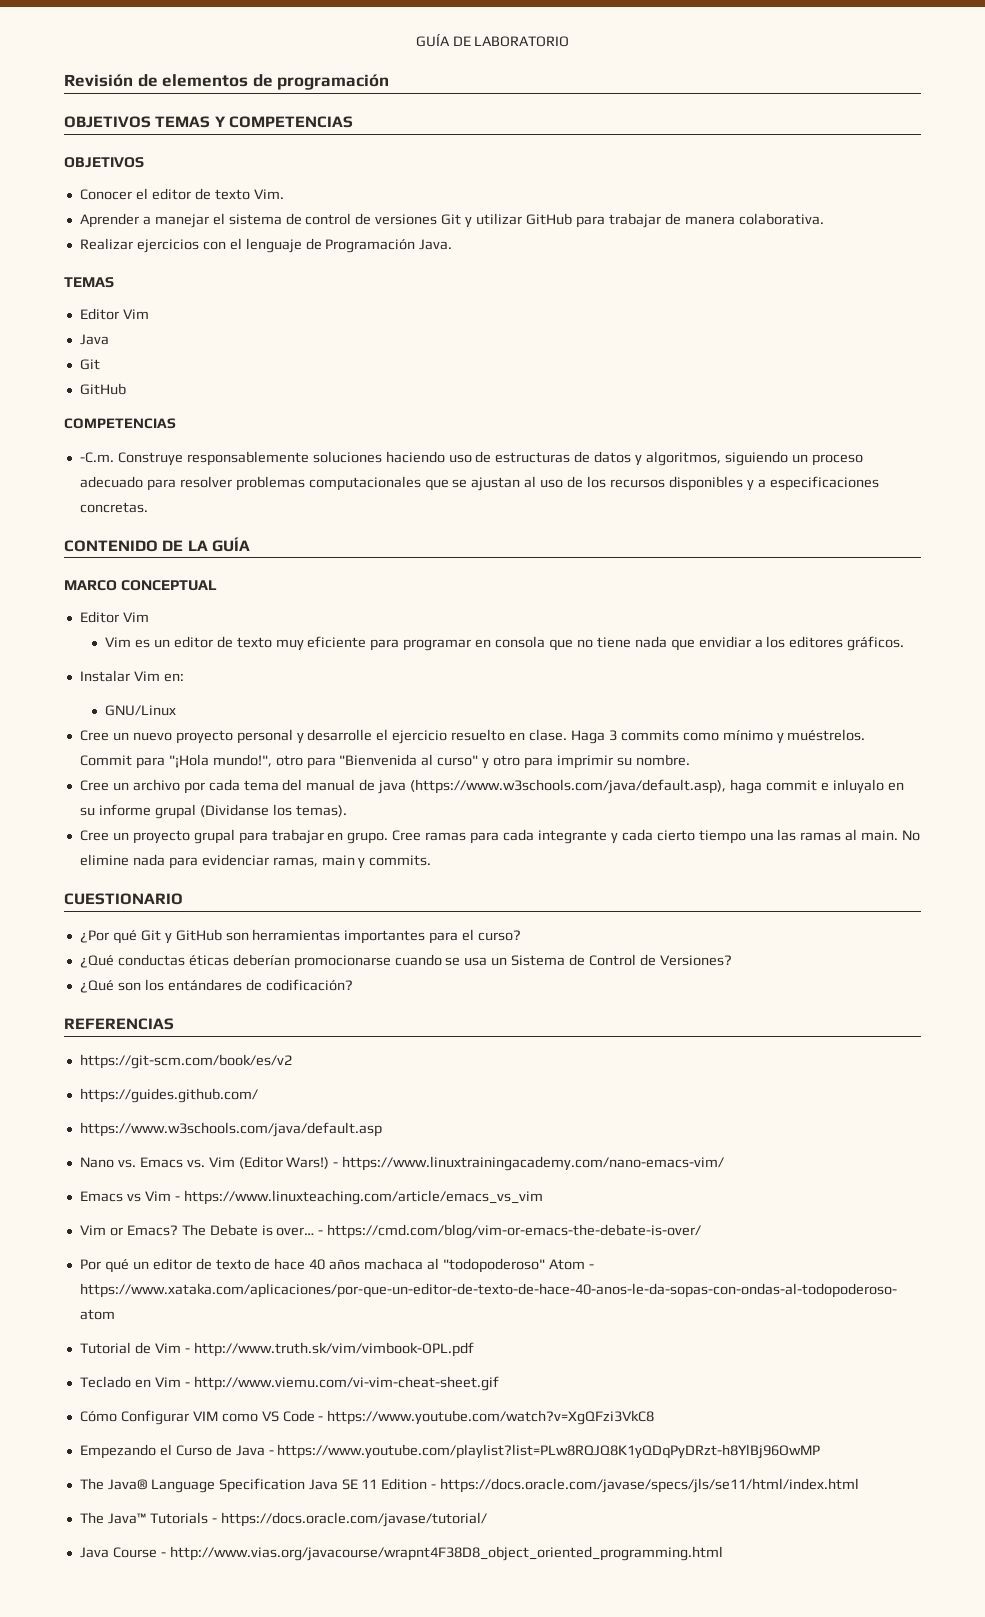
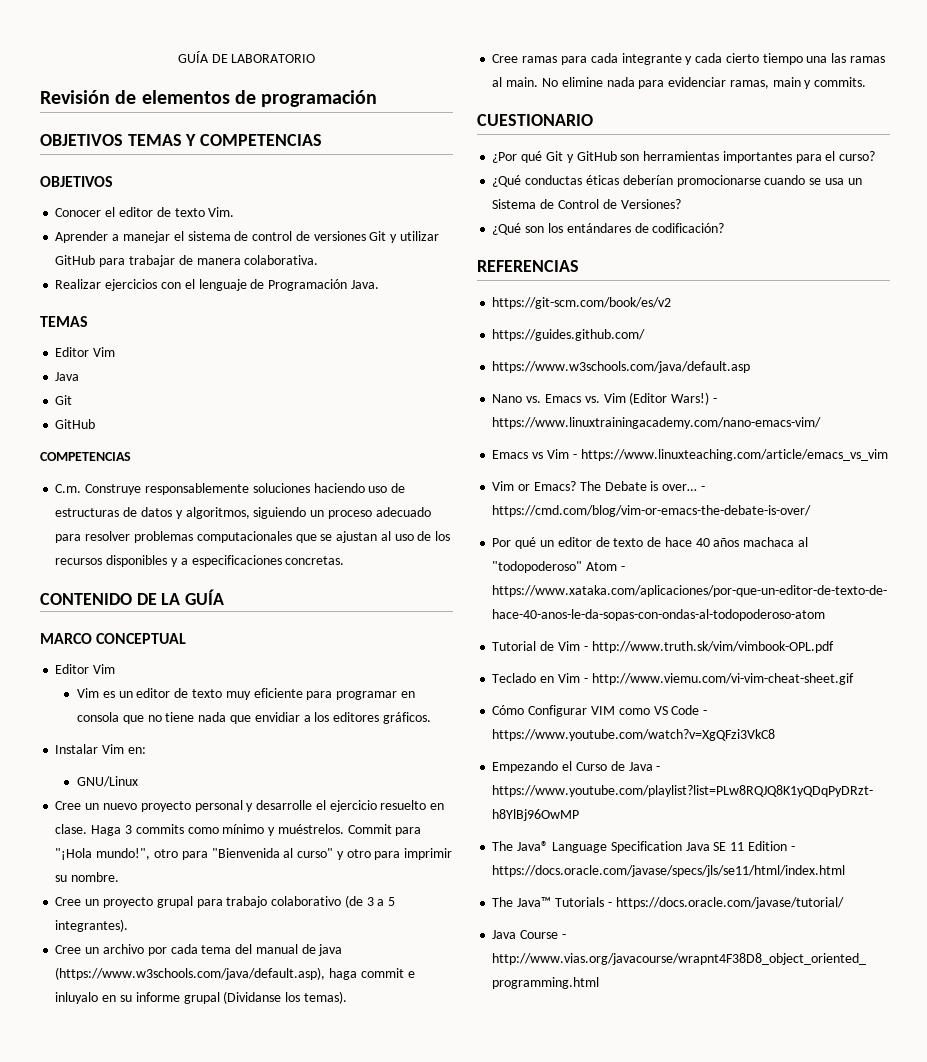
- -C.m. Construye responsablemente soluciones haciendo uso de estructuras de datos y algoritmos, siguiendo un proceso adecuado para resolver problemas computacionales que se ajustan al uso de los recursos disponibles y a especificaciones concretas.
+ C.m. Construye responsablemente soluciones haciendo uso de estructuras de datos y algoritmos, siguiendo un proceso adecuado para resolver problemas computacionales que se ajustan al uso de los recursos disponibles y a especificaciones concretas.
+ Cree un proyecto grupal para trabajo colaborativo (de 3 a 5 integrantes).
- Cree un proyecto grupal para trabajar en grupo. Cree ramas para cada integrante y cada cierto tiempo una las ramas al main.
+ Cree ramas para cada integrante y cada cierto tiempo una las ramas al main.

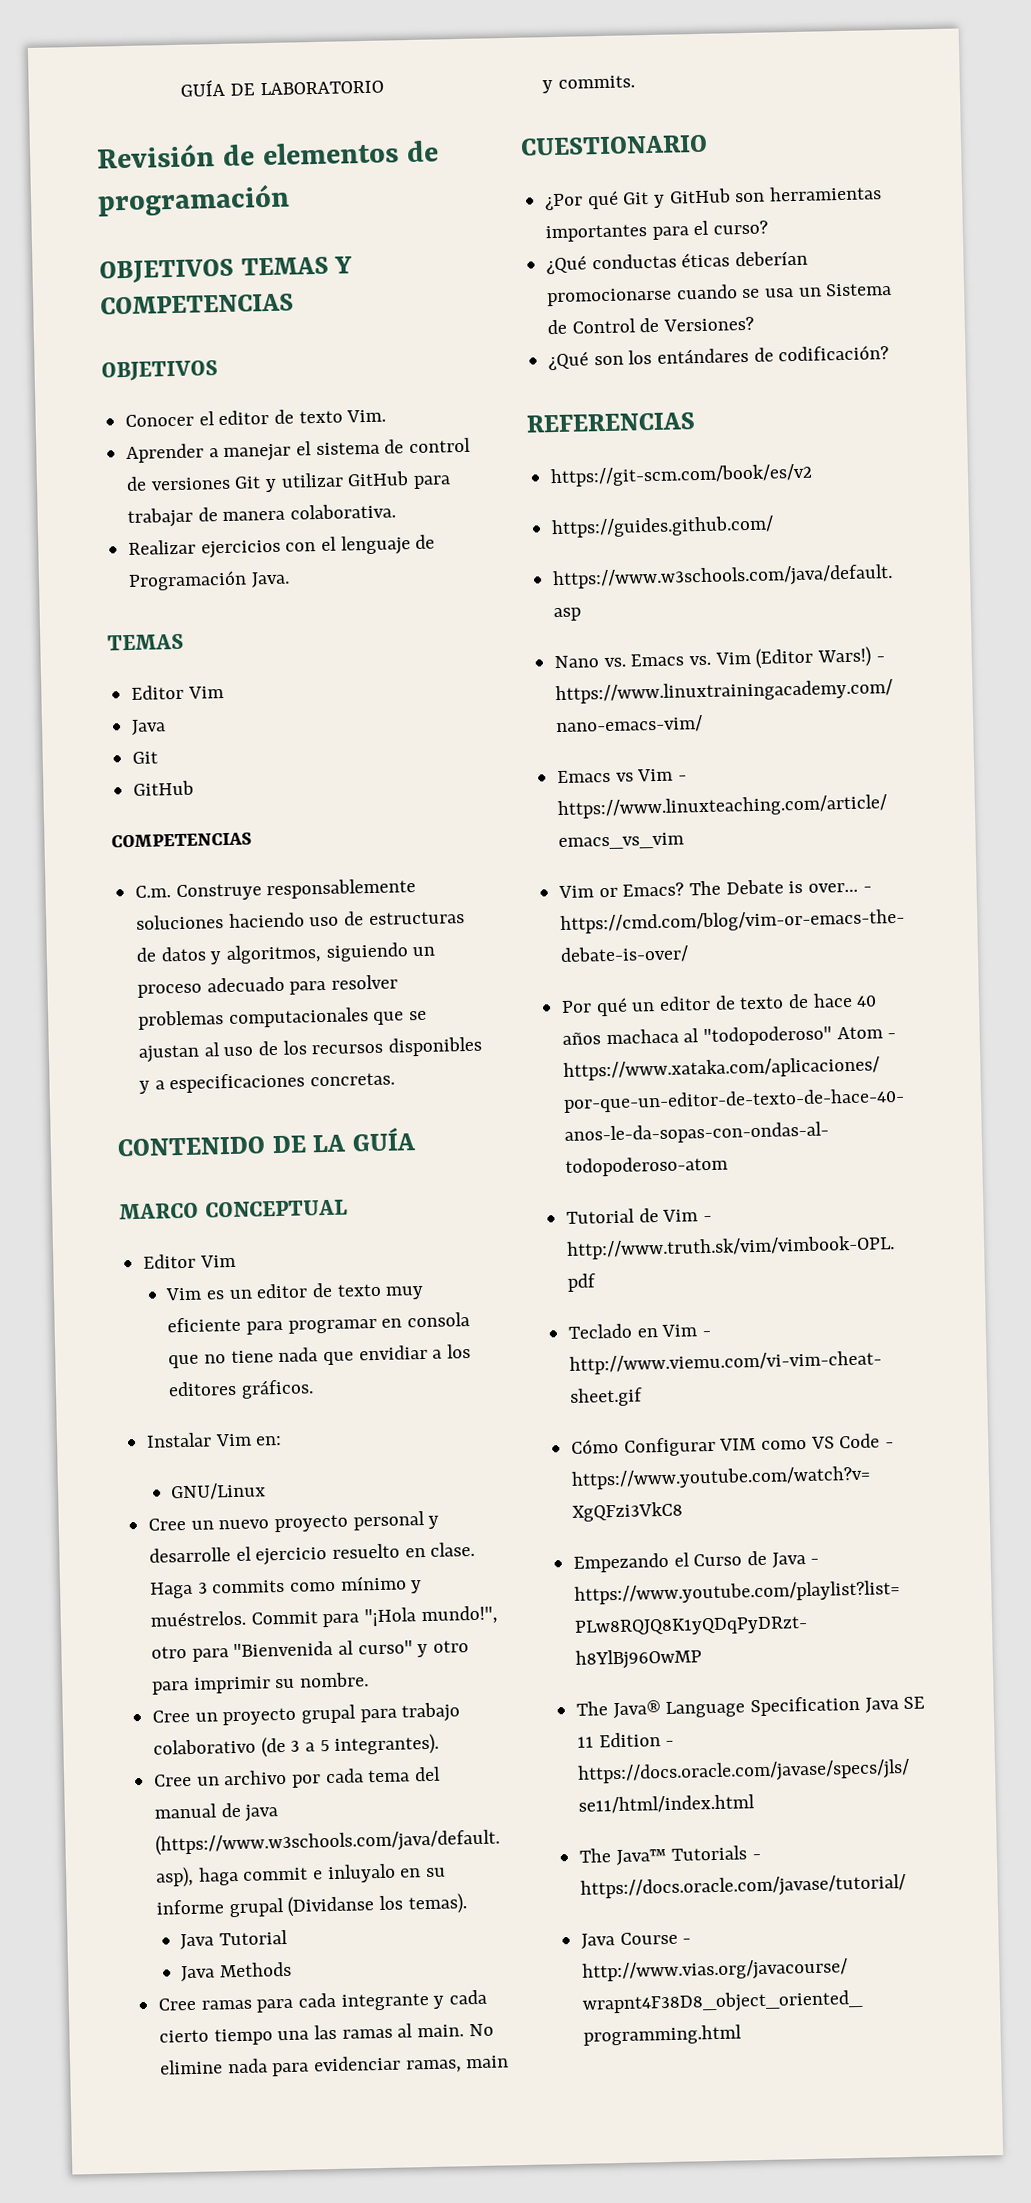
+ Java Tutorial
+ Java Methods

